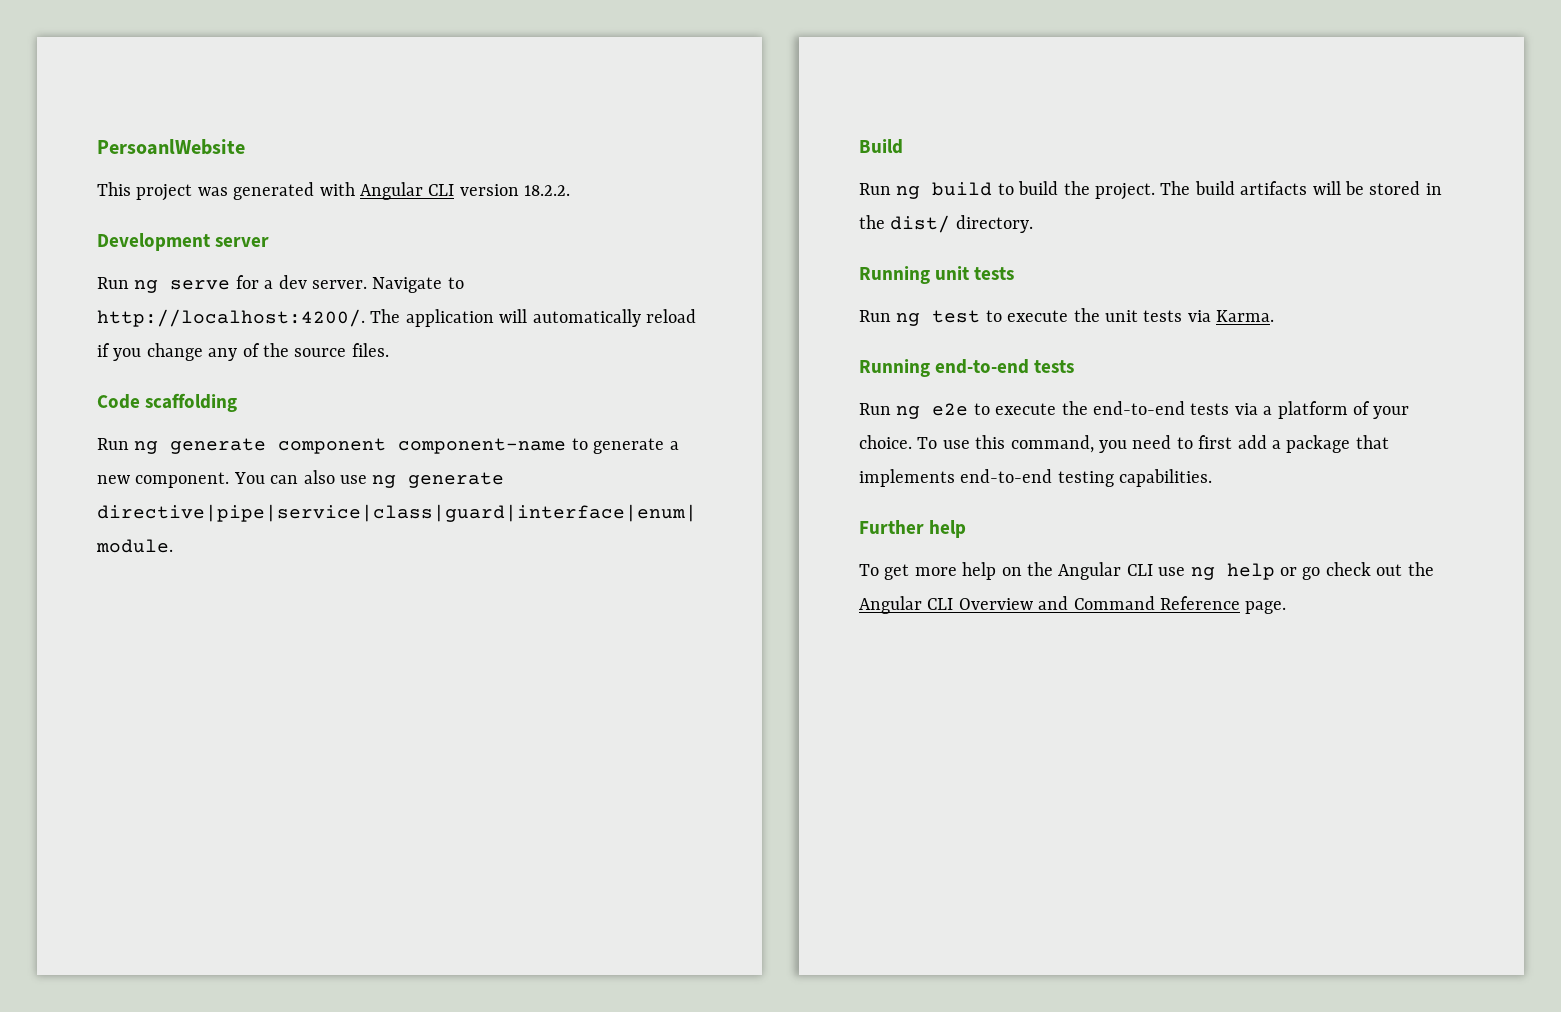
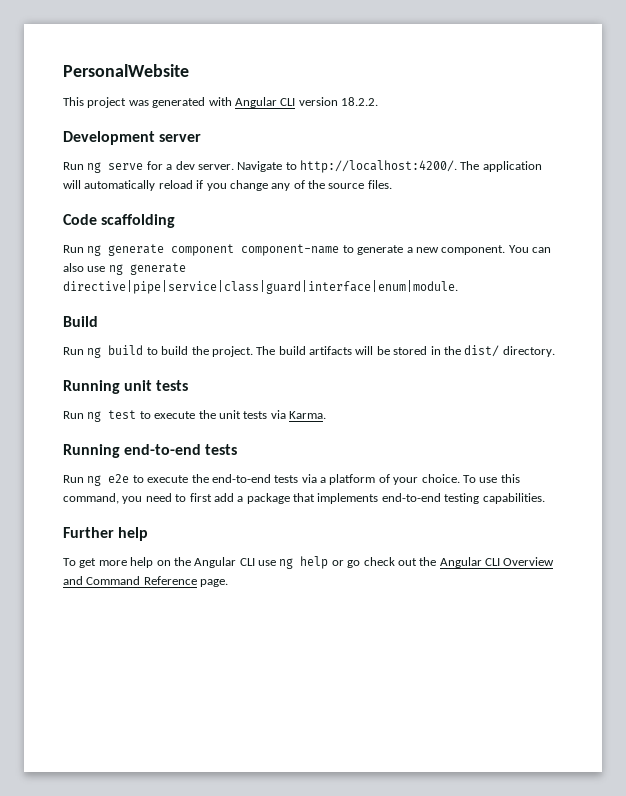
- PersoanlWebsite
+ PersonalWebsite

